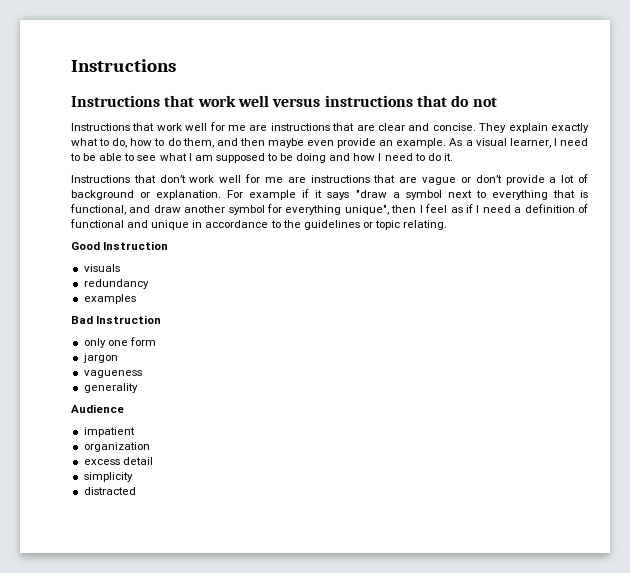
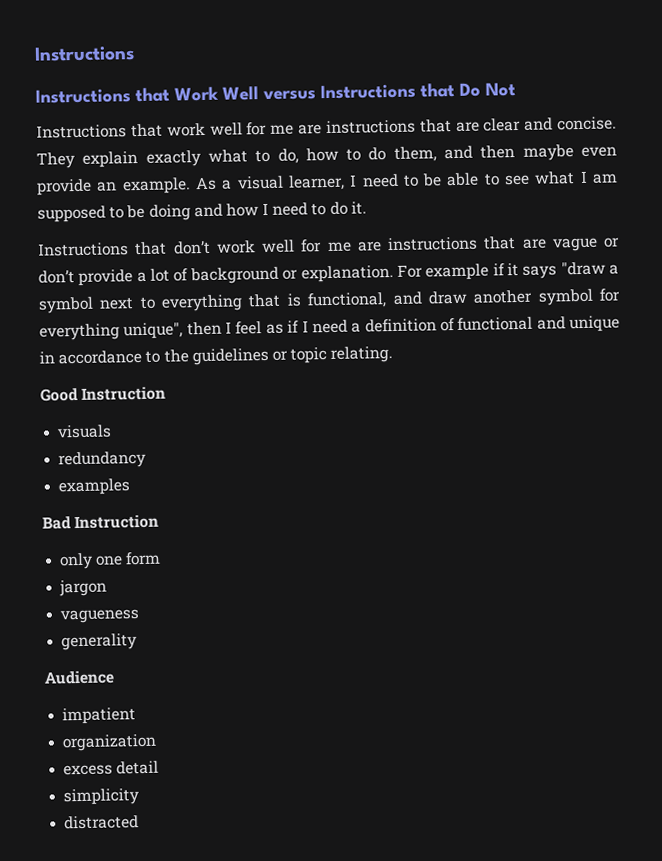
- Instructions that work well versus instructions that do not
+ Instructions that Work Well versus Instructions that Do Not

